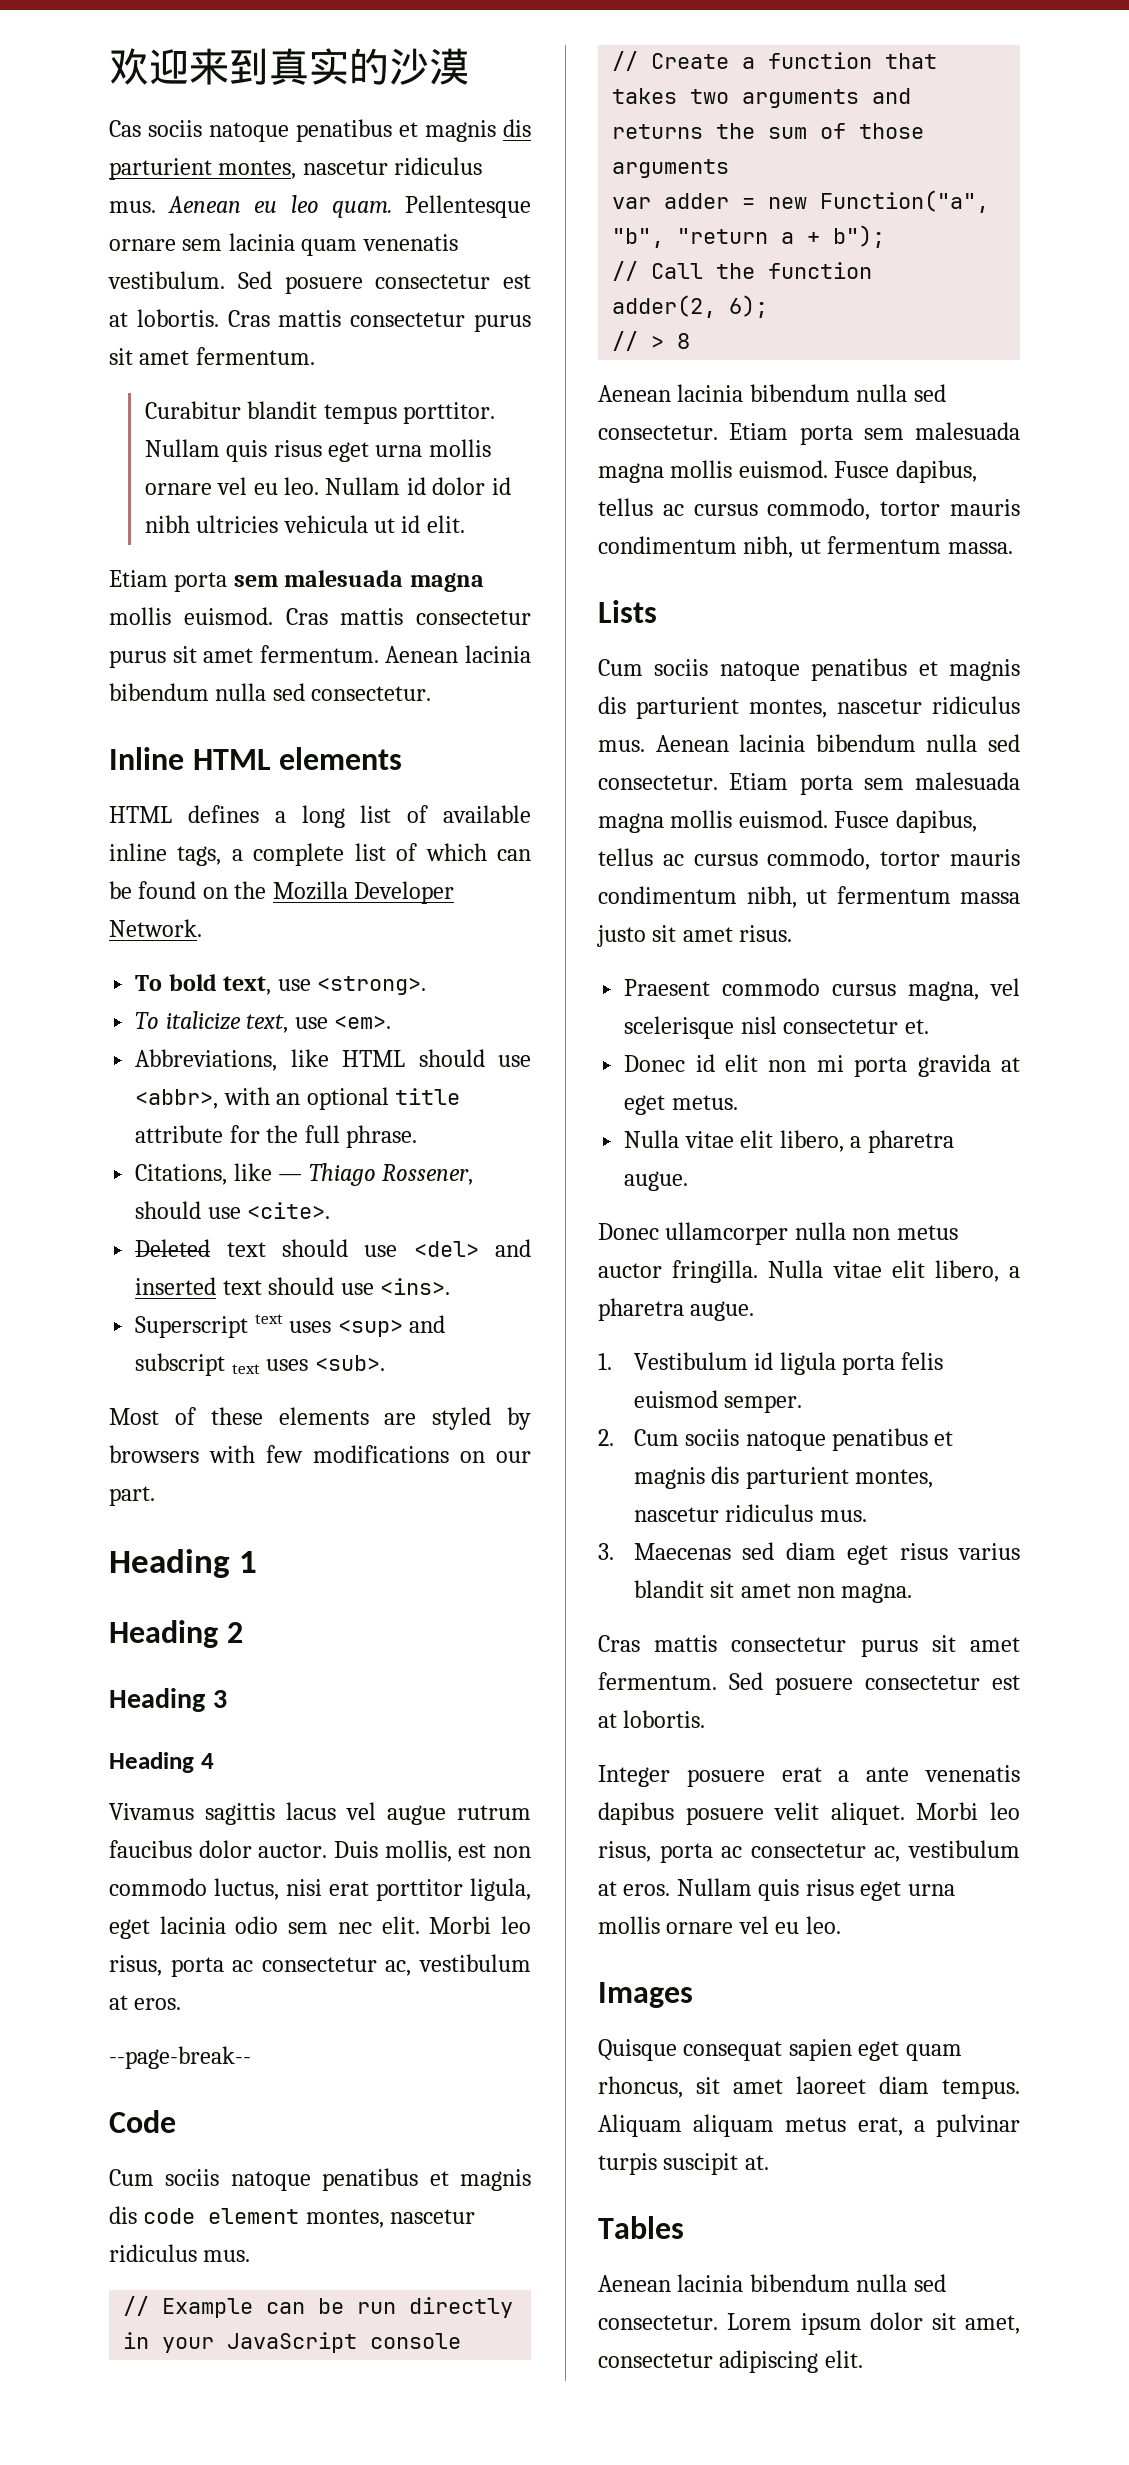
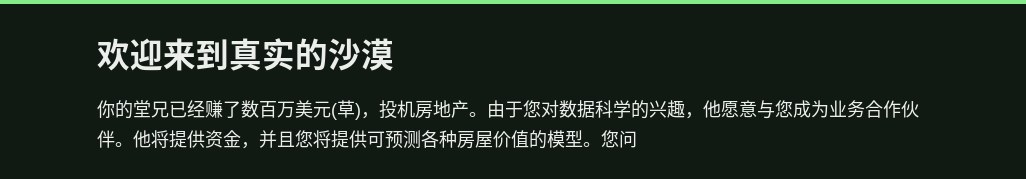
- Cas sociis natoque penatibus et magnis dis parturient montes, nascetur ridiculus mus. Aenean eu leo quam. Pellentesque ornare sem lacinia quam venenatis vestibulum. Sed posuere consectetur est at lobortis. Cras mattis consectetur purus sit amet fermentum.
- Curabitur blandit tempus porttitor. Nullam quis risus eget urna mollis ornare vel eu leo. Nullam id dolor id nibh ultricies vehicula ut id elit.
- Etiam porta sem malesuada magna mollis euismod. Cras mattis consectetur purus sit amet fermentum. Aenean lacinia bibendum nulla sed consectetur.
- Inline HTML elements
- HTML defines a long list of available inline tags, a complete list of which can be found on the Mozilla Developer Network.
- To bold text, use <strong>.
- To italicize text, use <em>.
- Abbreviations, like HTML should use <abbr>, with an optional title attribute for the full phrase.
- Citations, like — Thiago Rossener, should use <cite>.
- Deleted text should use <del> and inserted text should use <ins>.
- Superscript text uses <sup> and subscript text uses <sub>.
- Most of these elements are styled by browsers with few modifications on our part.
- Heading 1
- Heading 2
- Heading 3
- Heading 4
- Vivamus sagittis lacus vel augue rutrum faucibus dolor auctor. Duis mollis, est non commodo luctus, nisi erat porttitor ligula, eget lacinia odio sem nec elit. Morbi leo risus, porta ac consectetur ac, vestibulum at eros.
- --page-break--
- Code
- Cum sociis natoque penatibus et magnis dis code element montes, nascetur ridiculus mus.
- // Example can be run directly in your JavaScript console
- // Create a function that takes two arguments and returns the sum of those arguments
- var adder = new Function("a", "b", "return a + b");
- // Call the function
- adder(2, 6);
- // > 8
- Aenean lacinia bibendum nulla sed consectetur. Etiam porta sem malesuada magna mollis euismod. Fusce dapibus, tellus ac cursus commodo, tortor mauris condimentum nibh, ut fermentum massa.
- Lists
- Cum sociis natoque penatibus et magnis dis parturient montes, nascetur ridiculus mus. Aenean lacinia bibendum nulla sed consectetur. Etiam porta sem malesuada magna mollis euismod. Fusce dapibus, tellus ac cursus commodo, tortor mauris condimentum nibh, ut fermentum massa justo sit amet risus.
- Praesent commodo cursus magna, vel scelerisque nisl consectetur et.
- Donec id elit non mi porta gravida at eget metus.
- Nulla vitae elit libero, a pharetra augue.
- Donec ullamcorper nulla non metus auctor fringilla. Nulla vitae elit libero, a pharetra augue.
- 1. Vestibulum id ligula porta felis euismod semper.
- 2. Cum sociis natoque penatibus et magnis dis parturient montes, nascetur ridiculus mus.
- 3. Maecenas sed diam eget risus varius blandit sit amet non magna.
- Cras mattis consectetur purus sit amet fermentum. Sed posuere consectetur est at lobortis.
- Integer posuere erat a ante venenatis dapibus posuere velit aliquet. Morbi leo risus, porta ac consectetur ac, vestibulum at eros. Nullam quis risus eget urna mollis ornare vel eu leo.
- Images
- Quisque consequat sapien eget quam rhoncus, sit amet laoreet diam tempus. Aliquam aliquam metus erat, a pulvinar turpis suscipit at.
- Tables
- Aenean lacinia bibendum nulla sed consectetur. Lorem ipsum dolor sit amet, consectetur adipiscing elit.
+ 你的堂兄已经赚了数百万美元(草)，投机房地产。由于您对数据科学的兴趣，他愿意与您成为业务合作伙伴。他将提供资金，并且您将提供可预测各种房屋价值的模型。您问

